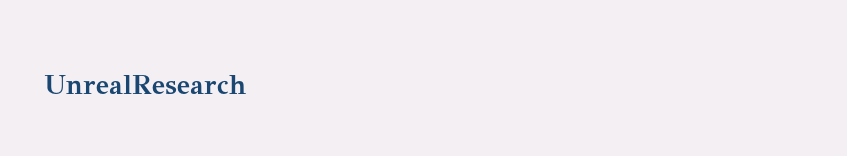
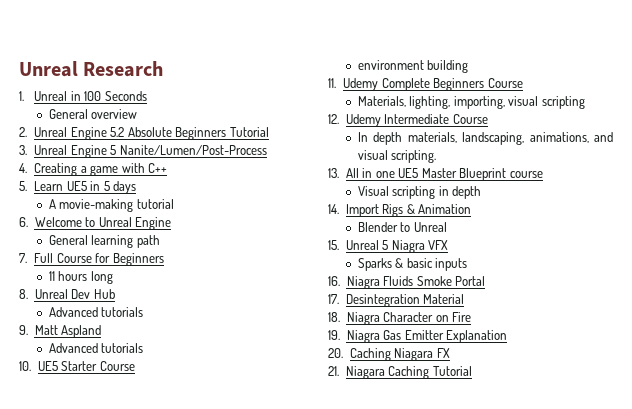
- UnrealResearch
+ Unreal Research
+ 1. Unreal in 100 Seconds
+ General overview
+ 2. Unreal Engine 5.2 Absolute Beginners Tutorial
+ 3. Unreal Engine 5 Nanite/Lumen/Post-Process
+ 4. Creating a game with C++
+ 5. Learn UE5 in 5 days
+ A movie-making tutorial
+ 6. Welcome to Unreal Engine
+ General learning path
+ 7. Full Course for Beginners
+ 11 hours long
+ 8. Unreal Dev Hub
+ Advanced tutorials
+ 9. Matt Aspland
+ Advanced tutorials
+ 10. UE5 Starter Course
+ environment building
+ 11. Udemy Complete Beginners Course
+ Materials, lighting, importing, visual scripting
+ 12. Udemy Intermediate Course
+ In depth materials, landscaping, animations, and visual scripting.
+ 13. All in one UE5 Master Blueprint course
+ Visual scripting in depth
+ 14. Import Rigs & Animation
+ Blender to Unreal
+ 15. Unreal 5 Niagra VFX
+ Sparks & basic inputs
+ 16. Niagra Fluids Smoke Portal
+ 17. Desintegration Material
+ 18. Niagra Character on Fire
+ 19. Niagra Gas Emitter Explanation
+ 20. Caching Niagara FX
+ 21. Niagara Caching Tutorial

